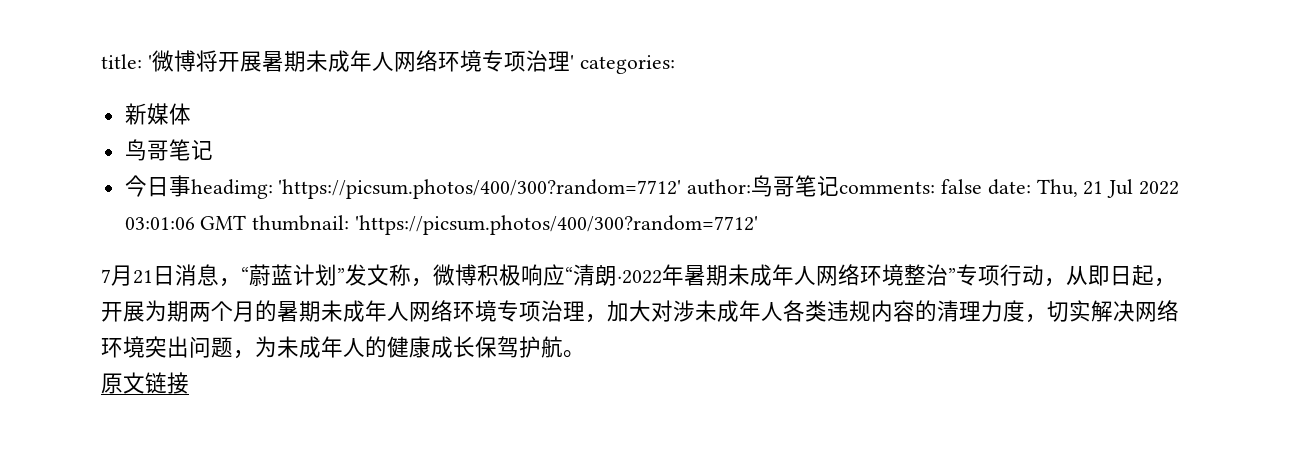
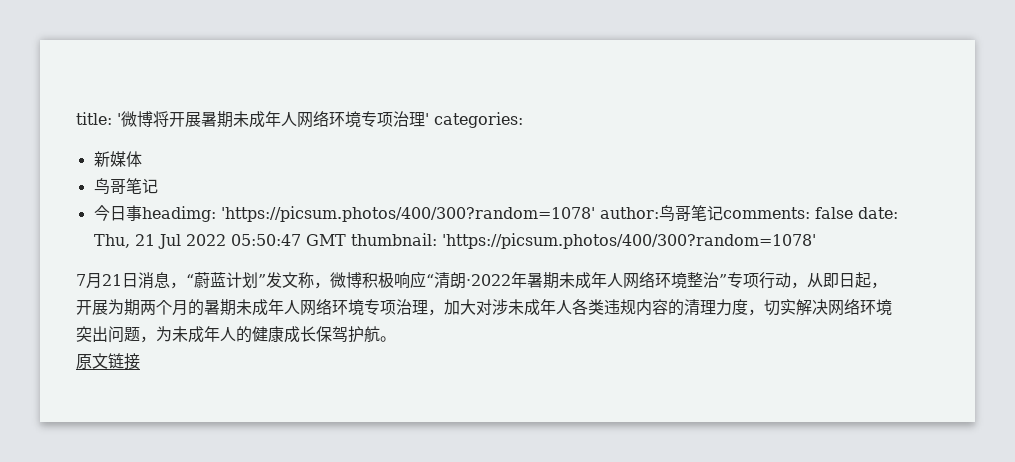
- 今日事headimg: 'https://picsum.photos/400/300?random=7712' author:鸟哥笔记comments: false date: Thu, 21 Jul 2022 03:01:06 GMT thumbnail: 'https://picsum.photos/400/300?random=7712'
+ 今日事headimg: 'https://picsum.photos/400/300?random=1078' author:鸟哥笔记comments: false date: Thu, 21 Jul 2022 05:50:47 GMT thumbnail: 'https://picsum.photos/400/300?random=1078'

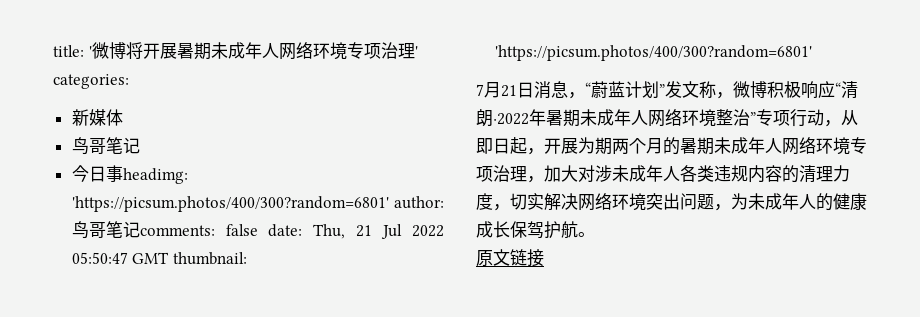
- 今日事headimg: 'https://picsum.photos/400/300?random=1078' author:鸟哥笔记comments: false date: Thu, 21 Jul 2022 05:50:47 GMT thumbnail: 'https://picsum.photos/400/300?random=1078'
+ 今日事headimg: 'https://picsum.photos/400/300?random=6801' author:鸟哥笔记comments: false date: Thu, 21 Jul 2022 05:50:47 GMT thumbnail: 'https://picsum.photos/400/300?random=6801'

